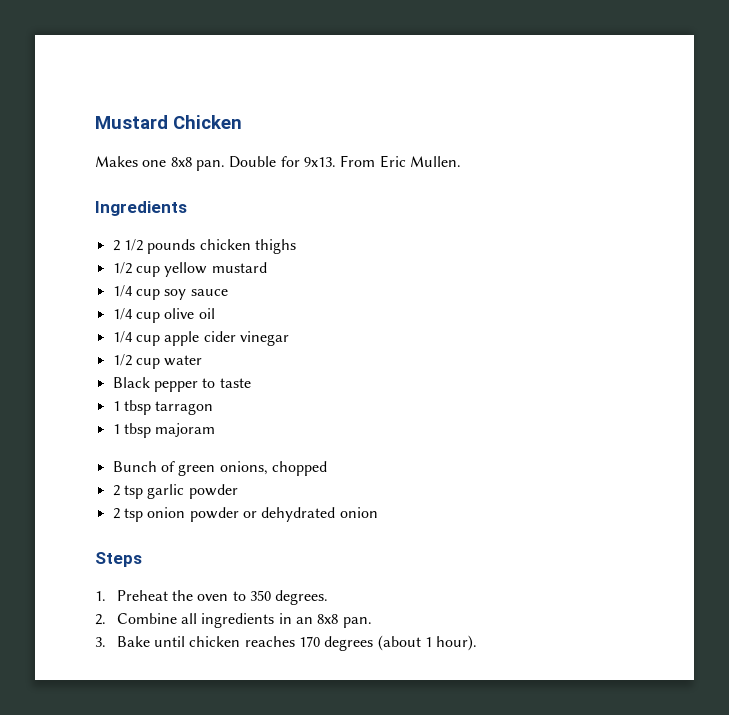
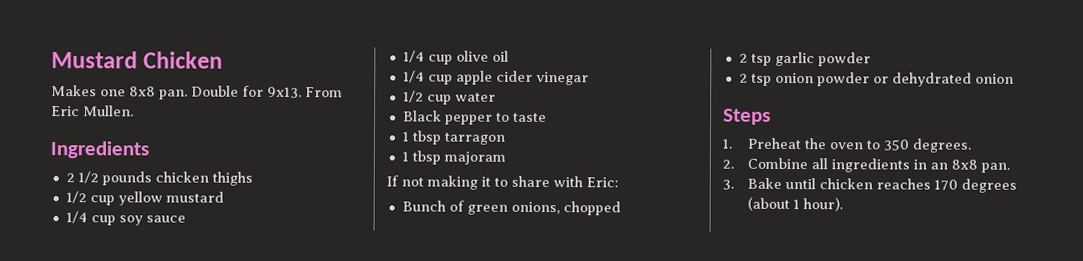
+ If not making it to share with Eric:

